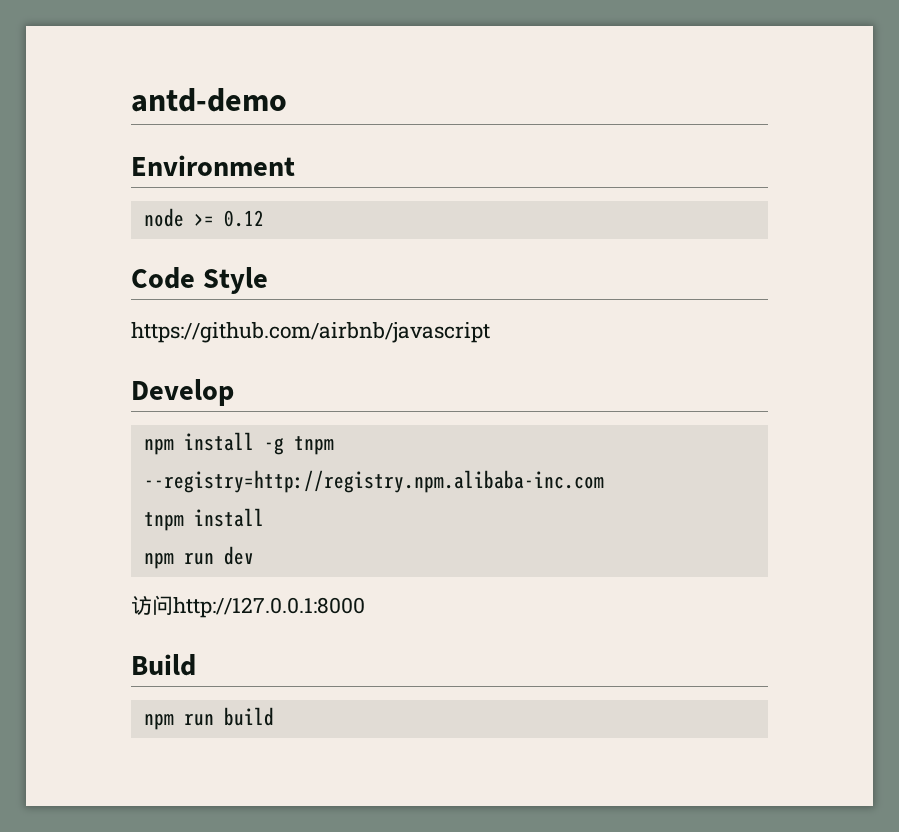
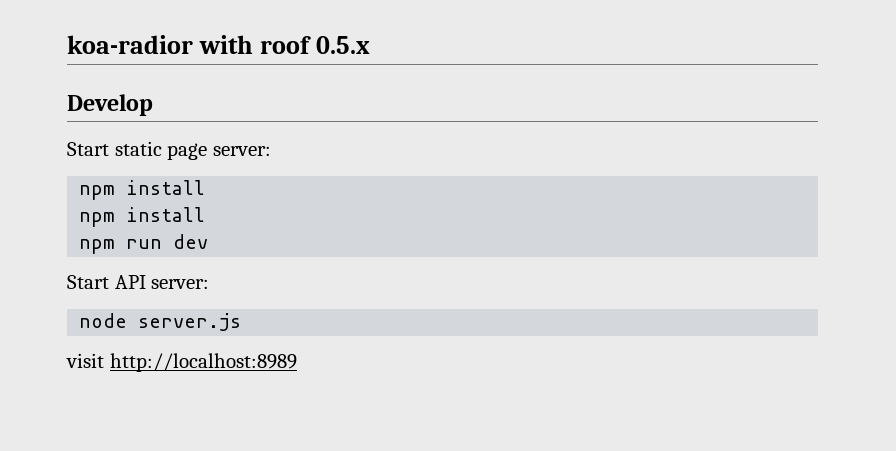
- antd-demo
- Environment
- node >= 0.12
- Code Style
- https://github.com/airbnb/javascript
+ koa-radior with roof 0.5.x
  Develop
- npm install -g tnpm --registry=http://registry.npm.alibaba-inc.com
- tnpm install
+ Start static page server:
+ npm install
+ npm install
  npm run dev
- 访问http://127.0.0.1:8000
- Build
- npm run build
+ Start API server:
+ node server.js
+ visit http://localhost:8989

